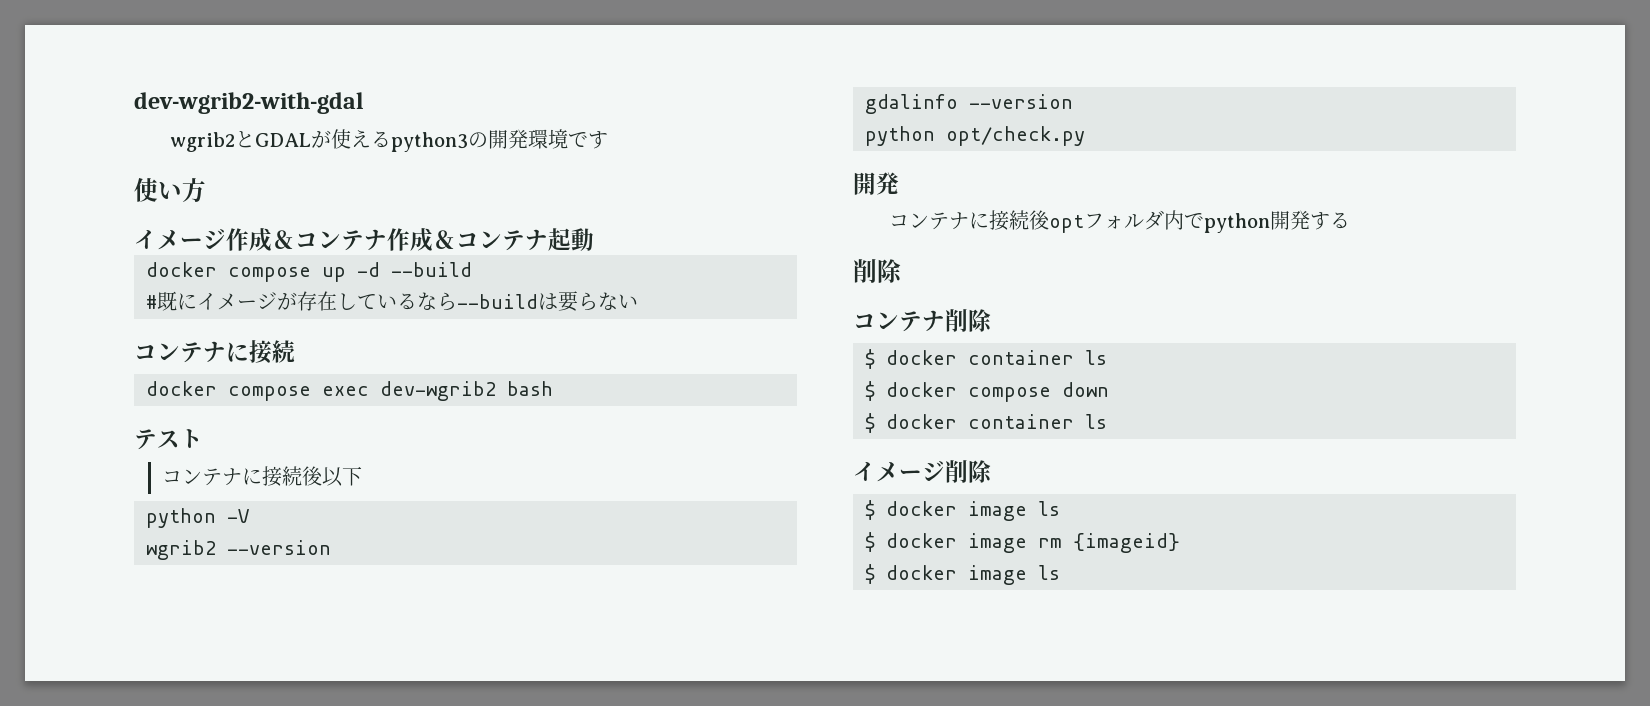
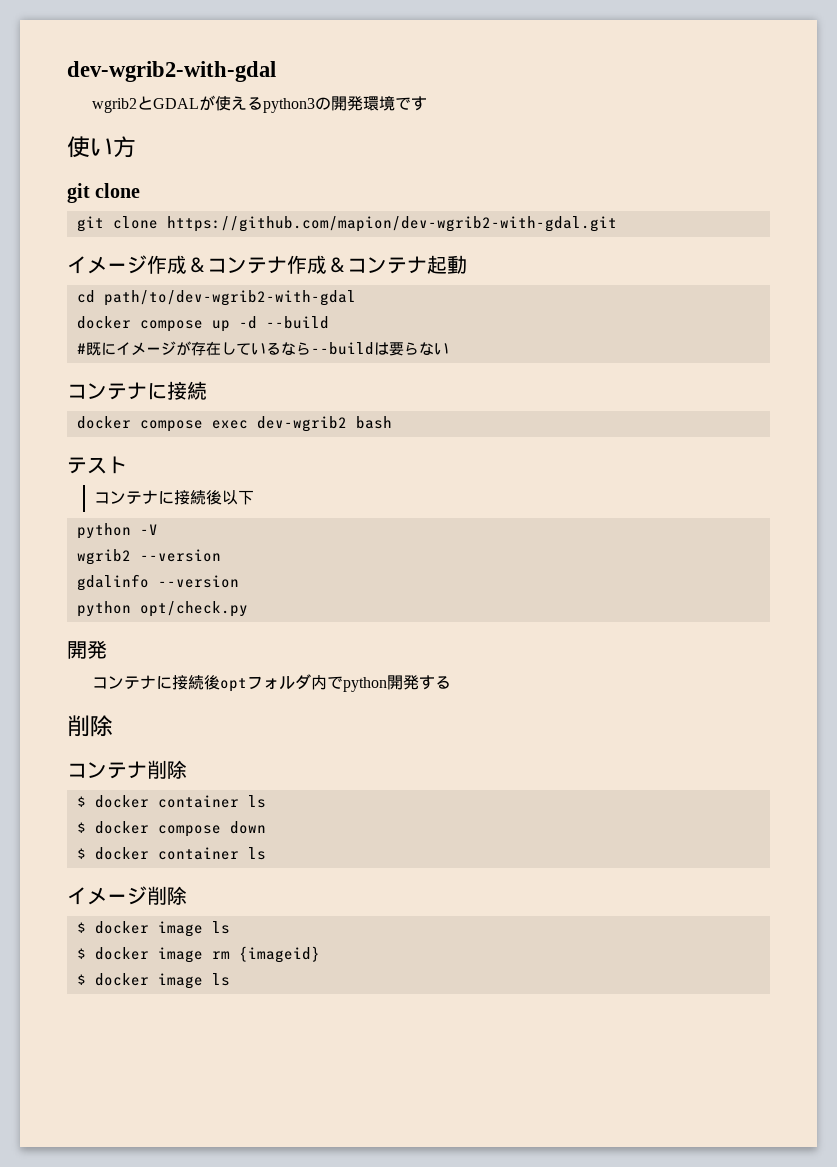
  使い方
+ git clone
+ git clone https://github.com/mapion/dev-wgrib2-with-gdal.git
+ cd path/to/dev-wgrib2-with-gdal

